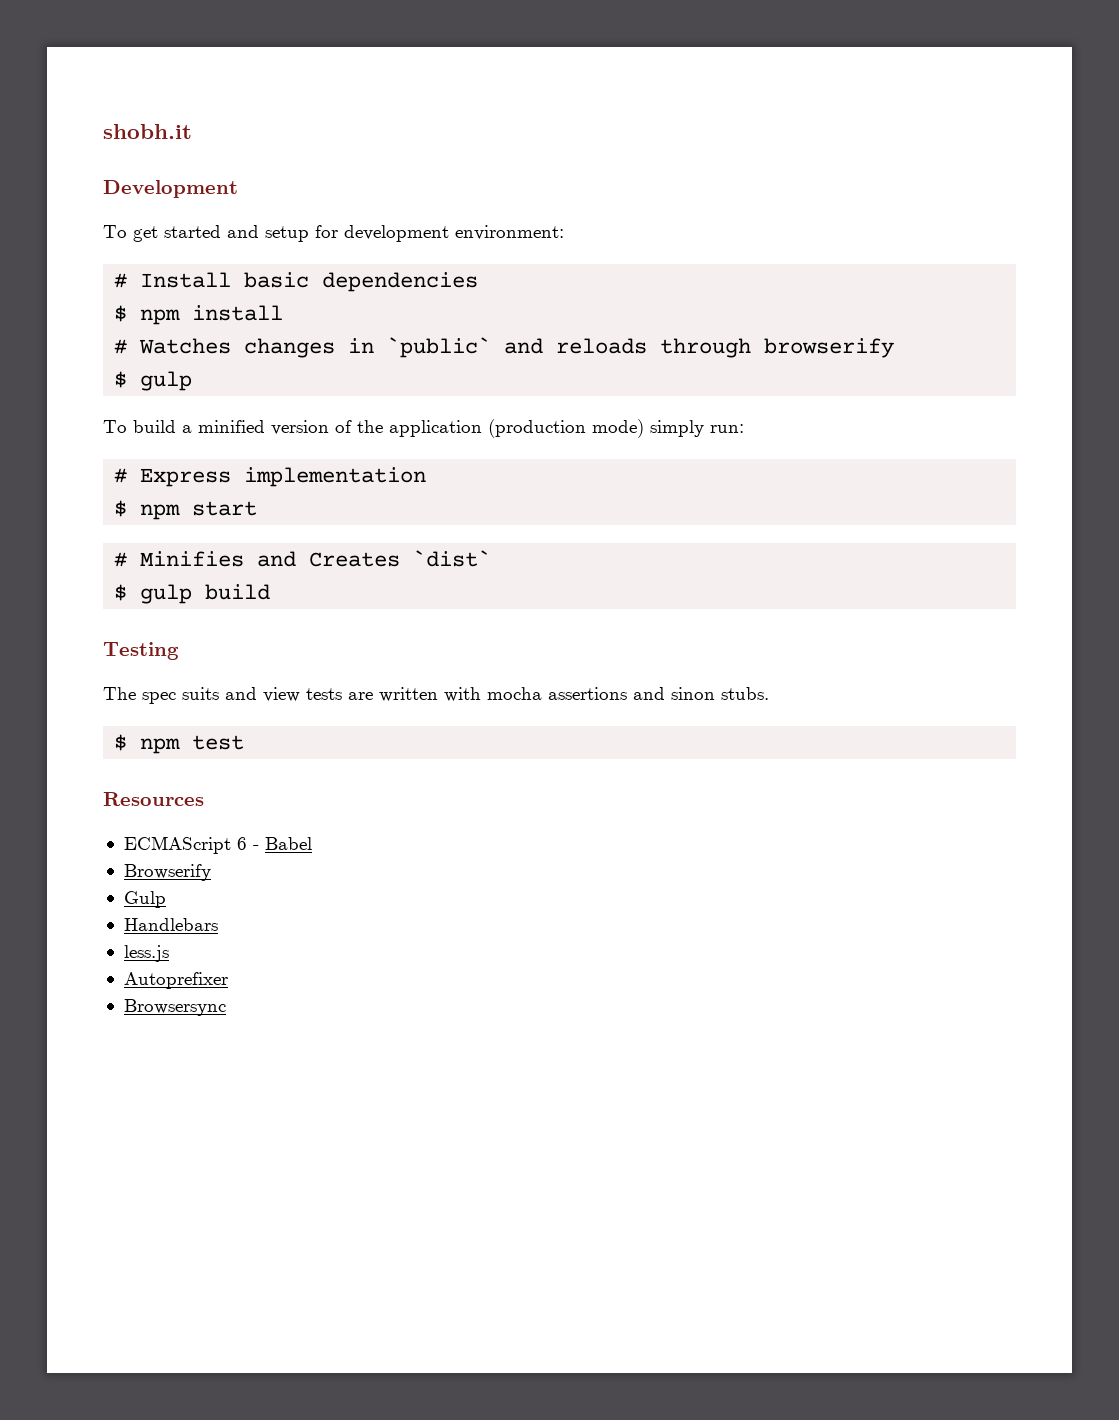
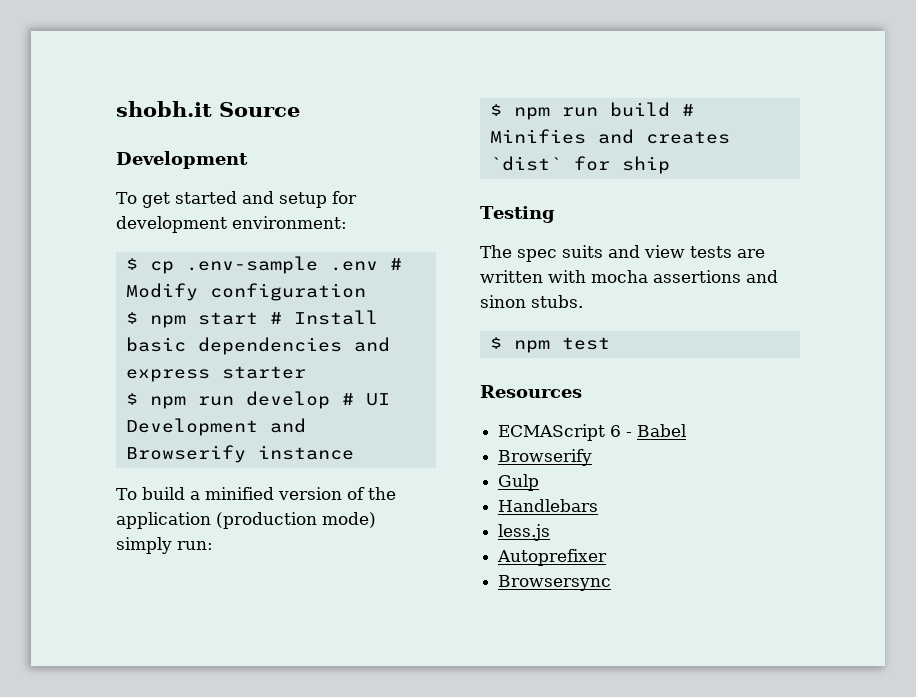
- shobh.it
+ shobh.it Source
- # Install basic dependencies
- $ npm install
- # Watches changes in `public` and reloads through browserify
- $ gulp
+ $ cp .env-sample .env # Modify configuration
+ $ npm start # Install basic dependencies and express starter
+ $ npm run develop # UI Development and Browserify instance
- # Express implementation
- $ npm start
- # Minifies and Creates `dist`
- $ gulp build
+ $ npm run build # Minifies and creates `dist` for ship

